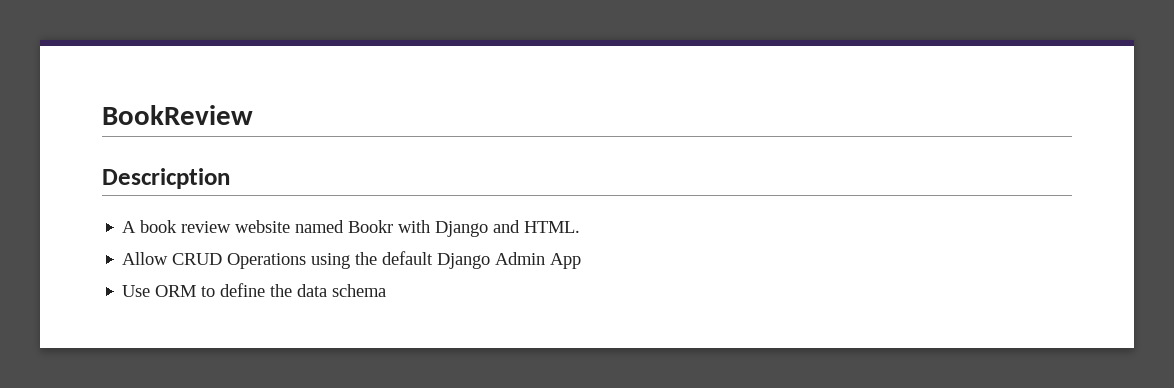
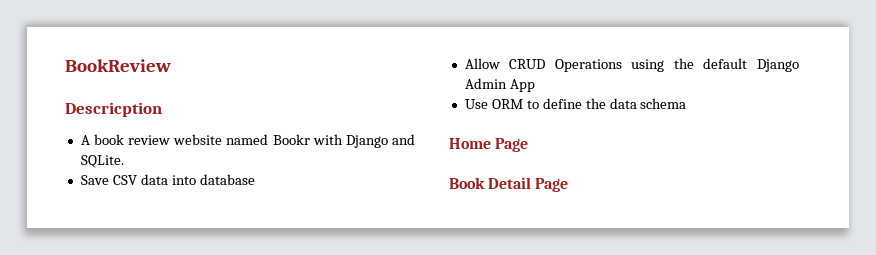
- A book review website named Bookr with Django and HTML.
+ A book review website named Bookr with Django and SQLite.
+ Save CSV data into database
+ Home Page
+ Book Detail Page

